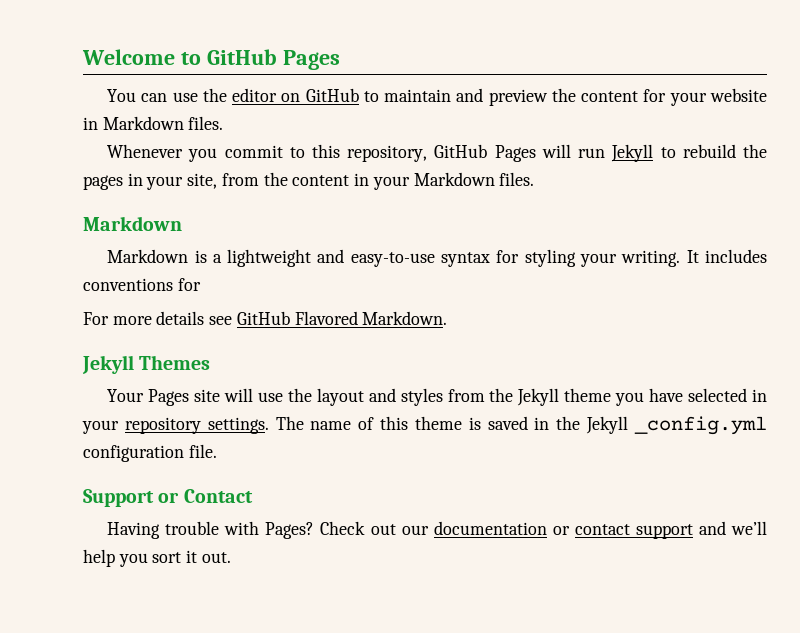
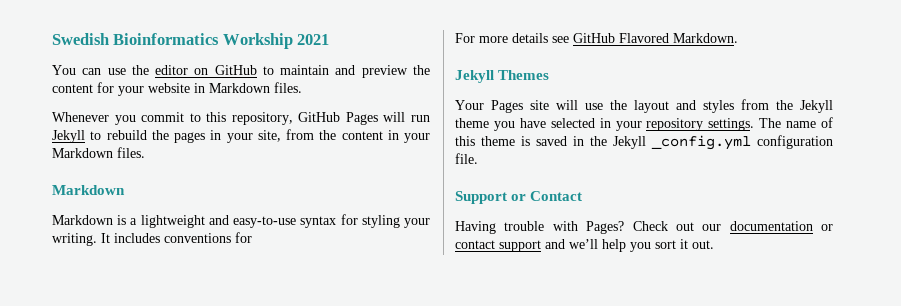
- Welcome to GitHub Pages
+ Swedish Bioinformatics Workship 2021

